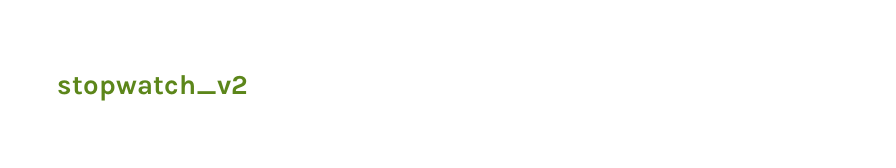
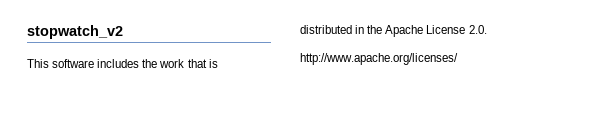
+ This software includes the work that is distributed in the Apache License 2.0.
+ http://www.apache.org/licenses/

